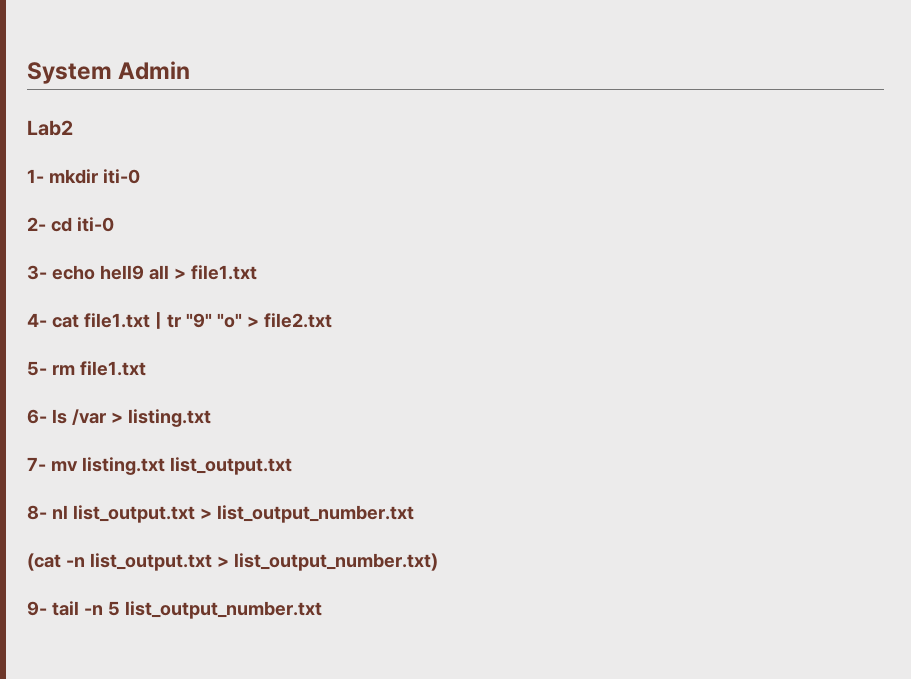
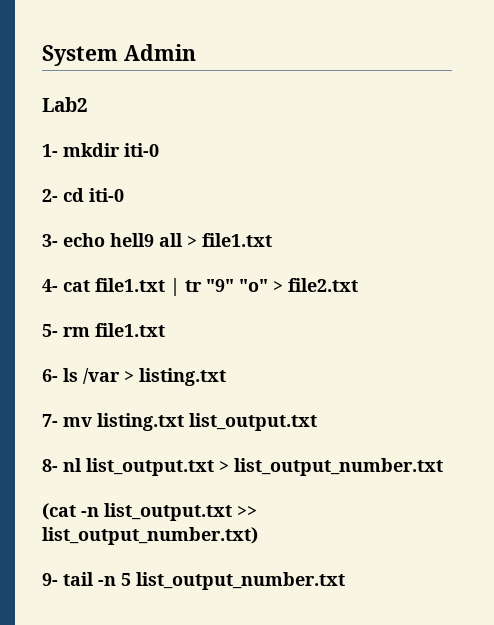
- (cat -n list_output.txt > list_output_number.txt)
+ (cat -n list_output.txt >> list_output_number.txt)

